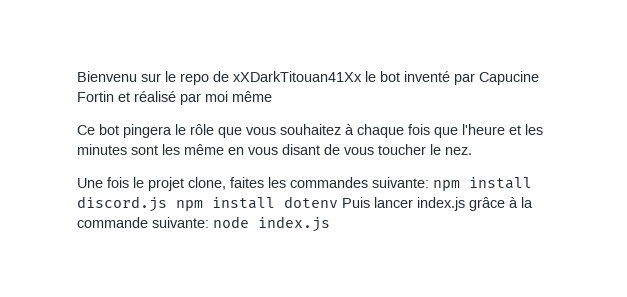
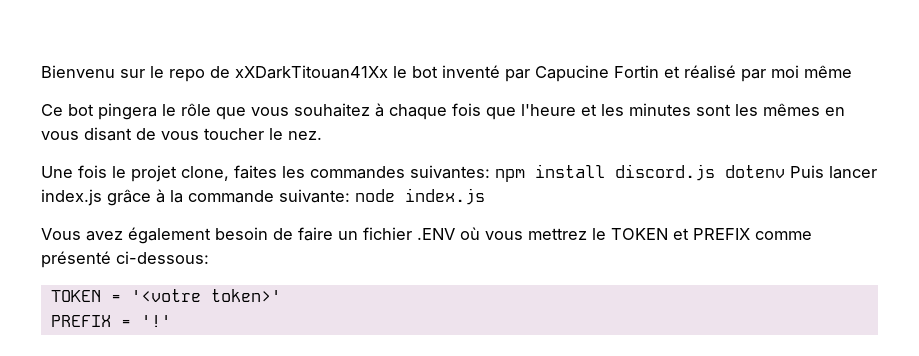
- Ce bot pingera le rôle que vous souhaitez à chaque fois que l'heure et les minutes sont les même en vous disant de vous toucher le nez.
+ Ce bot pingera le rôle que vous souhaitez à chaque fois que l'heure et les minutes sont les mêmes en vous disant de vous toucher le nez.
- Une fois le projet clone, faites les commandes suivante: npm install discord.js npm install dotenv Puis lancer index.js grâce à la commande suivante: node index.js
+ Une fois le projet clone, faites les commandes suivantes: npm install discord.js dotenv Puis lancer index.js grâce à la commande suivante: node index.js
+ Vous avez également besoin de faire un fichier .ENV où vous mettrez le TOKEN et PREFIX comme présenté ci-dessous:
+ TOKEN = '<votre token>'
+ PREFIX = '!'

